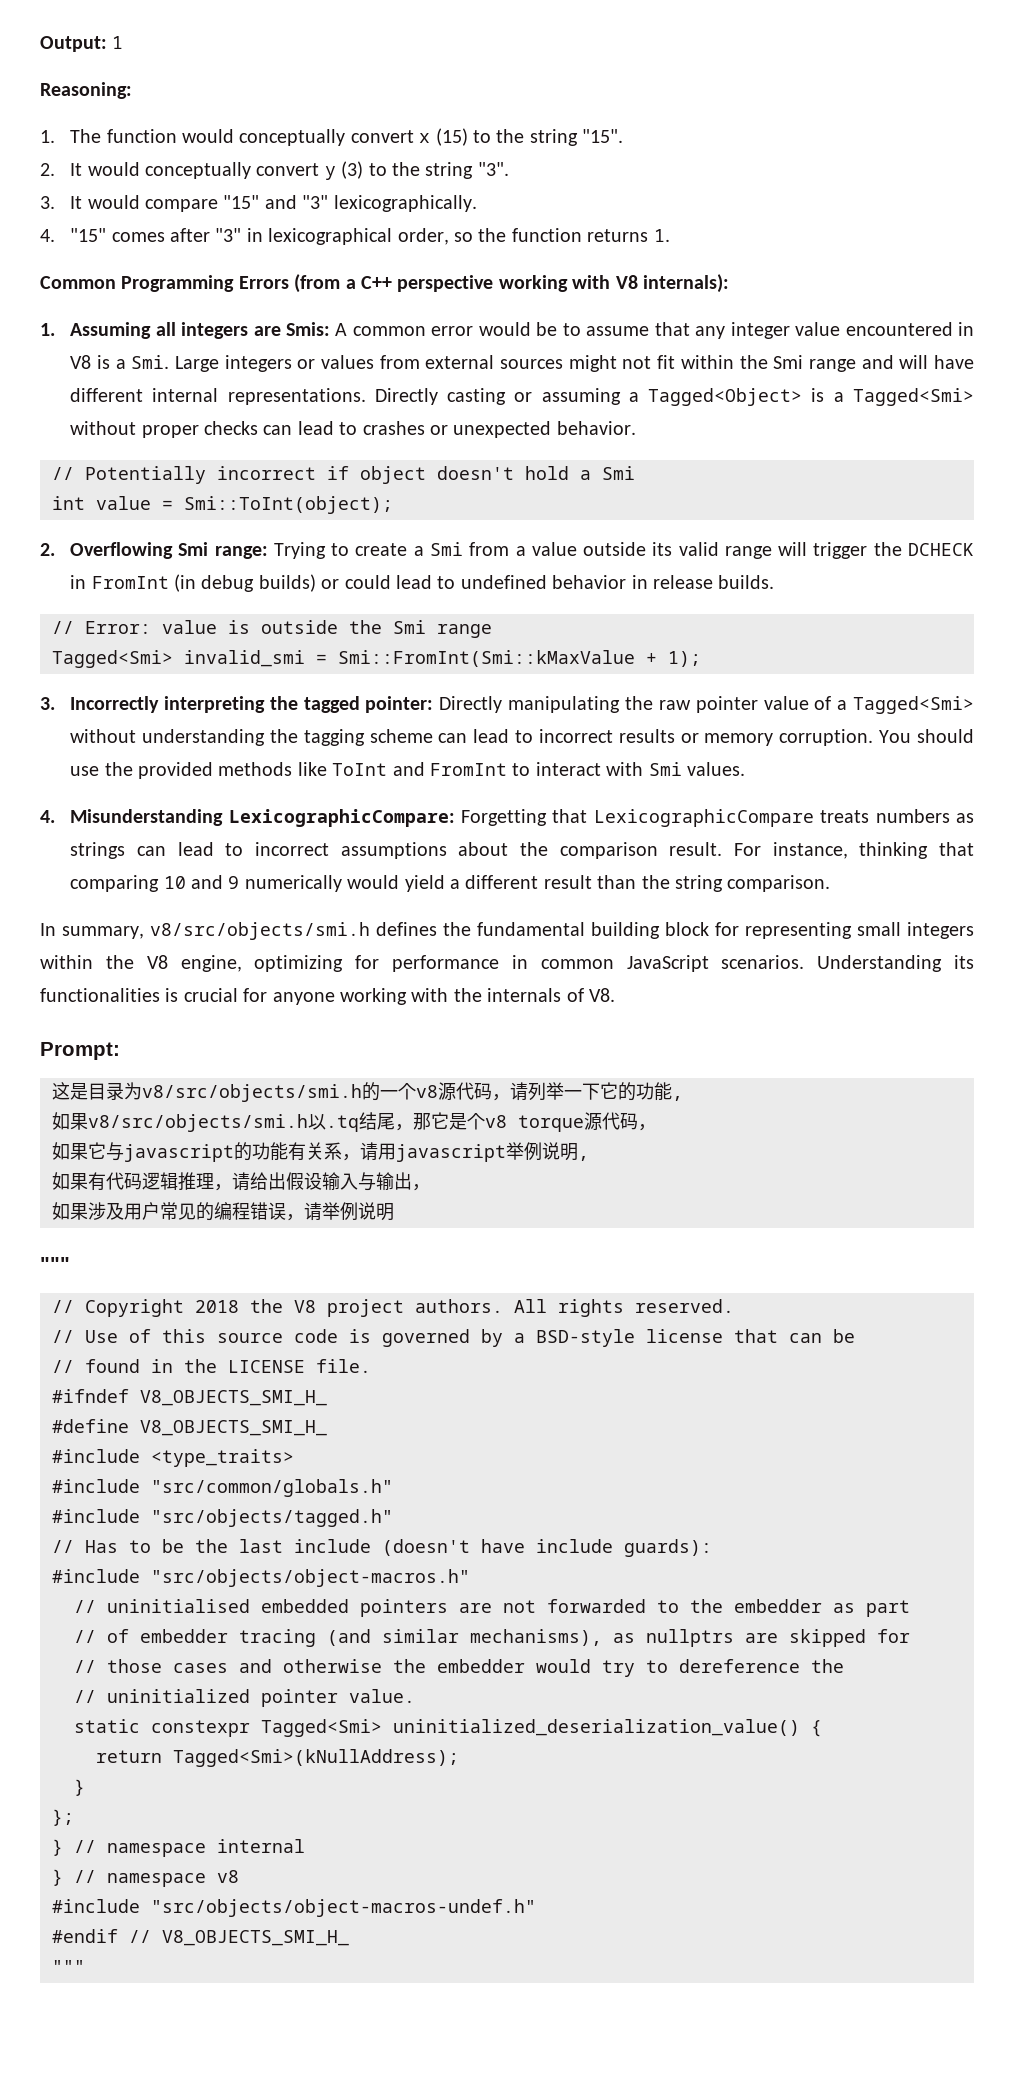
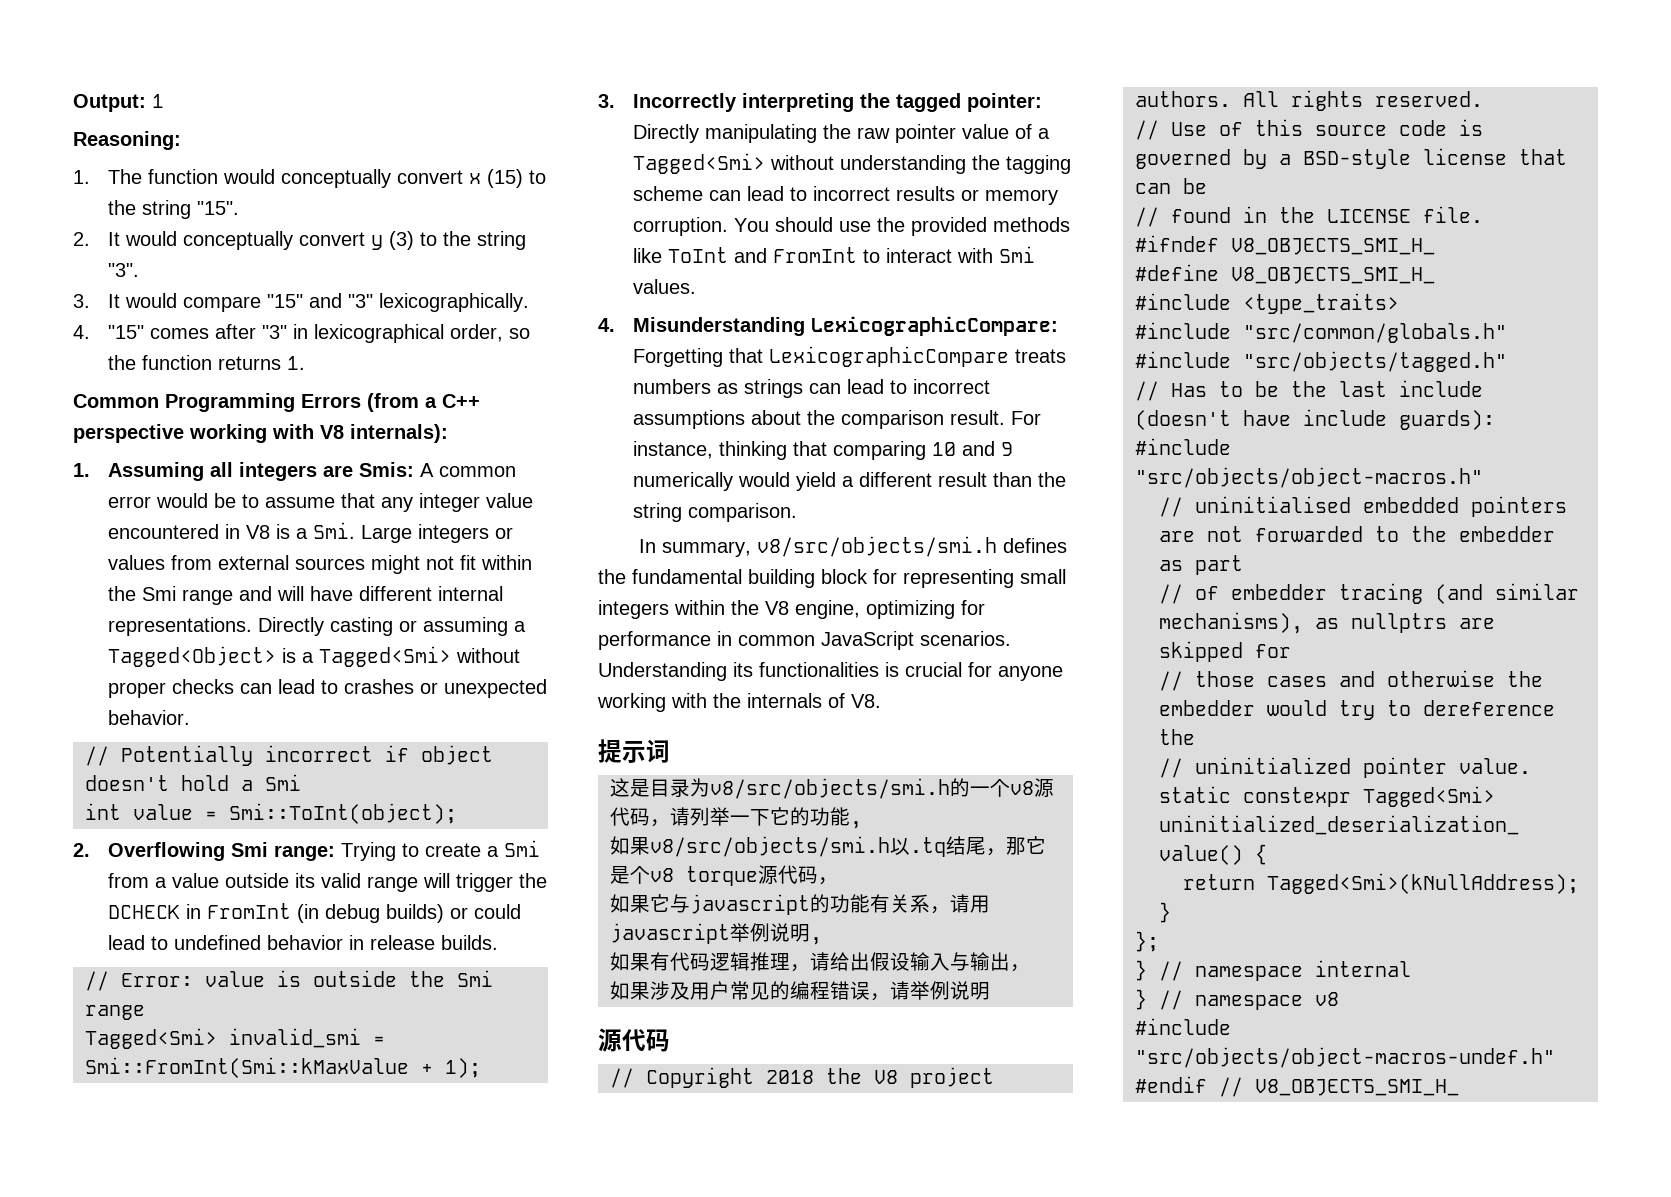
- Prompt:
+ 提示词
  如果涉及用户常见的编程错误，请举例说明
- """
+ 源代码
  #endif // V8_OBJECTS_SMI_H_
- """

